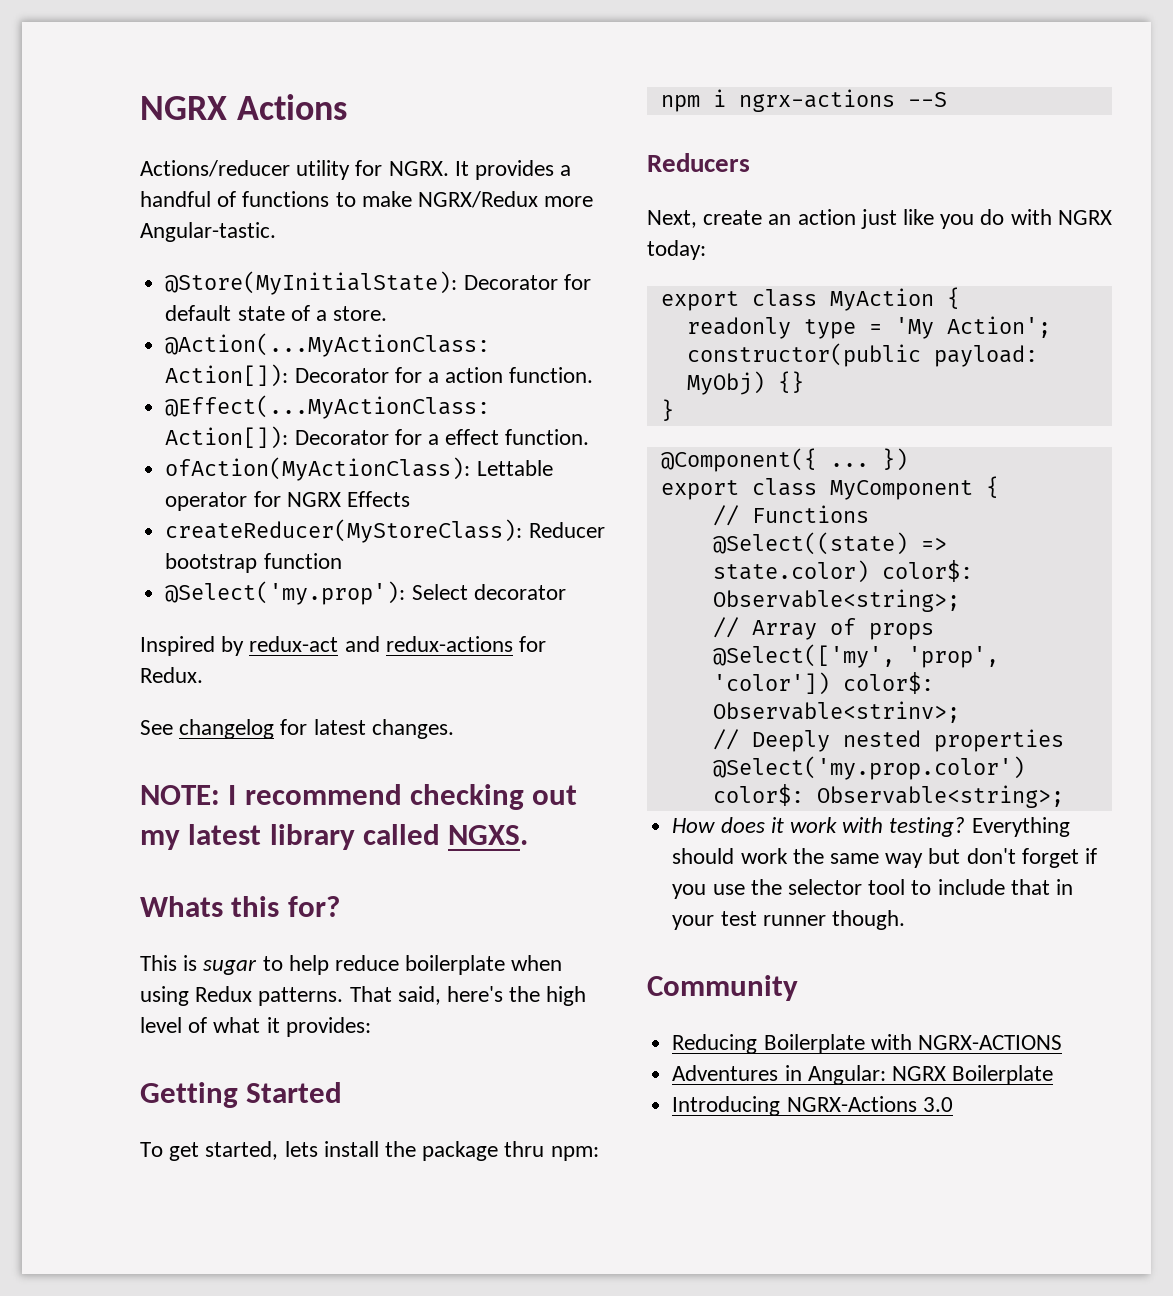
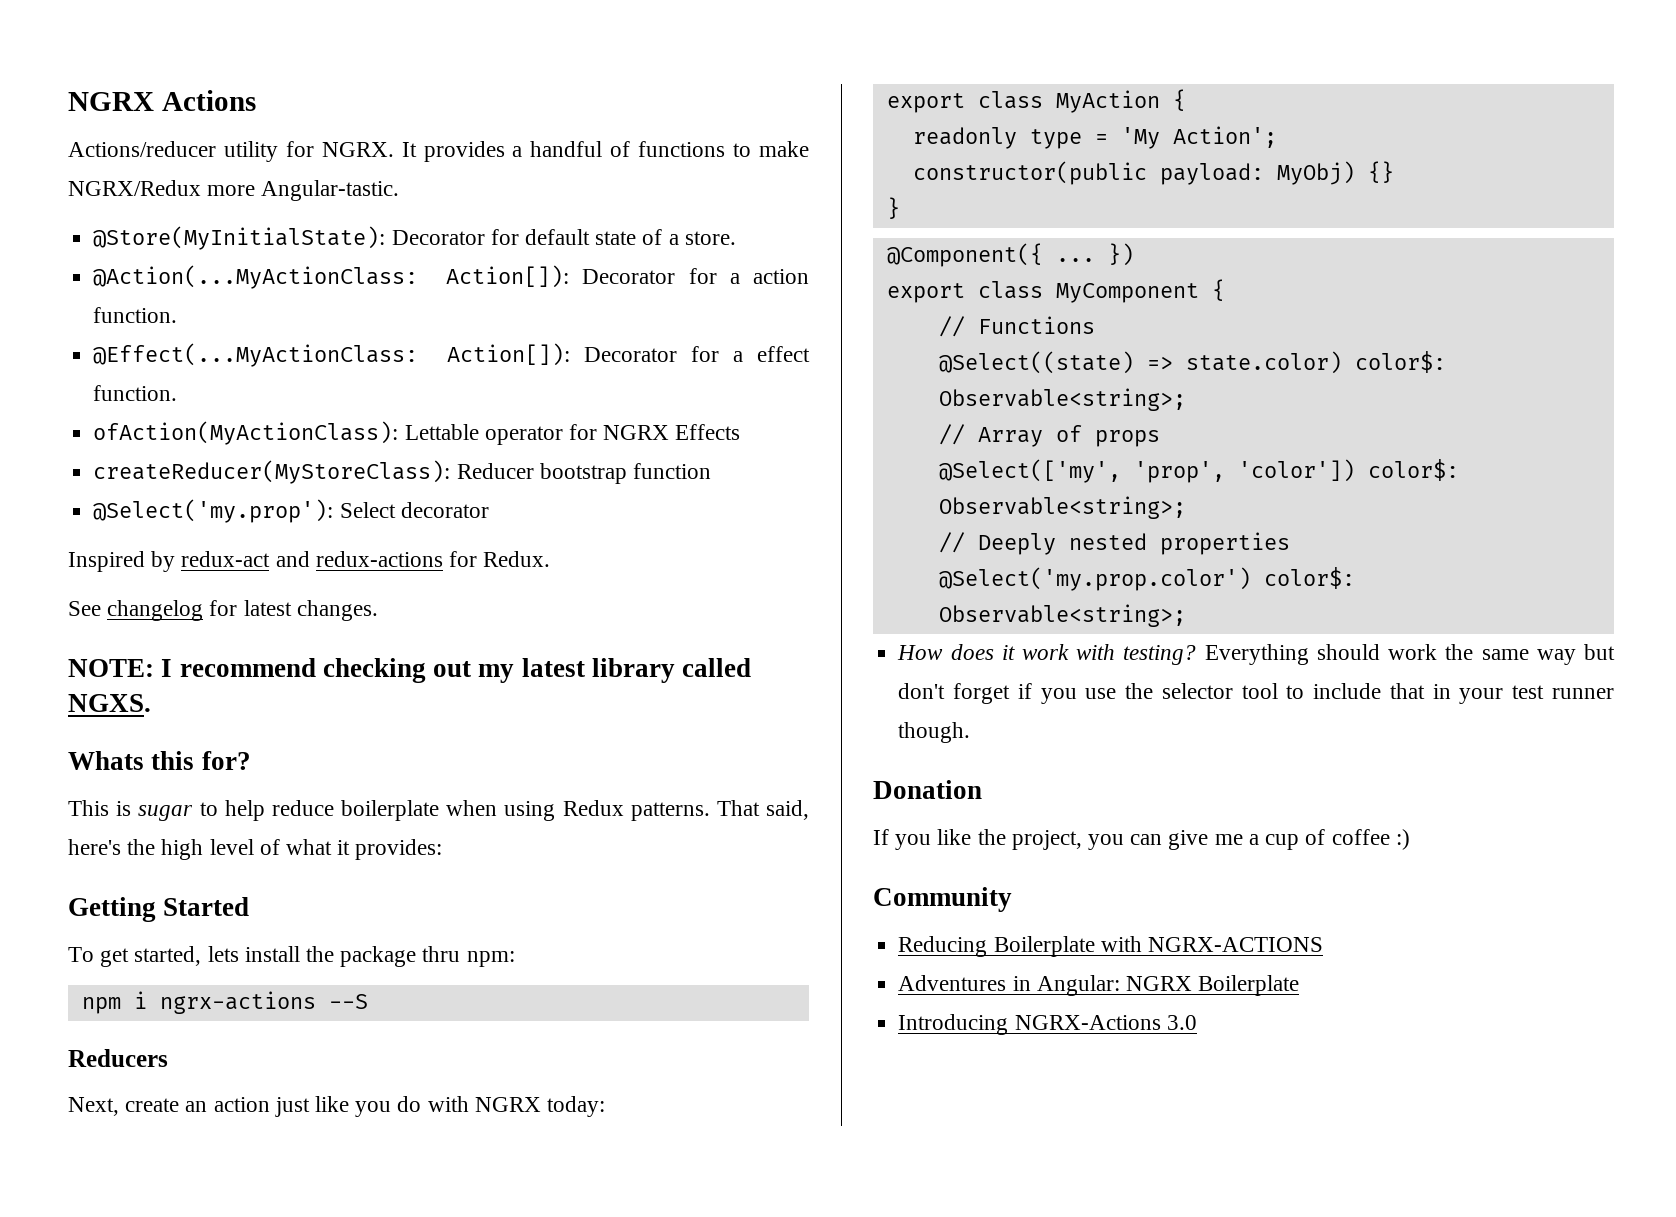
- @Select(['my', 'prop', 'color']) color$: Observable<strinv>;
+ @Select(['my', 'prop', 'color']) color$: Observable<string>;
+ Donation
+ If you like the project, you can give me a cup of coffee :)

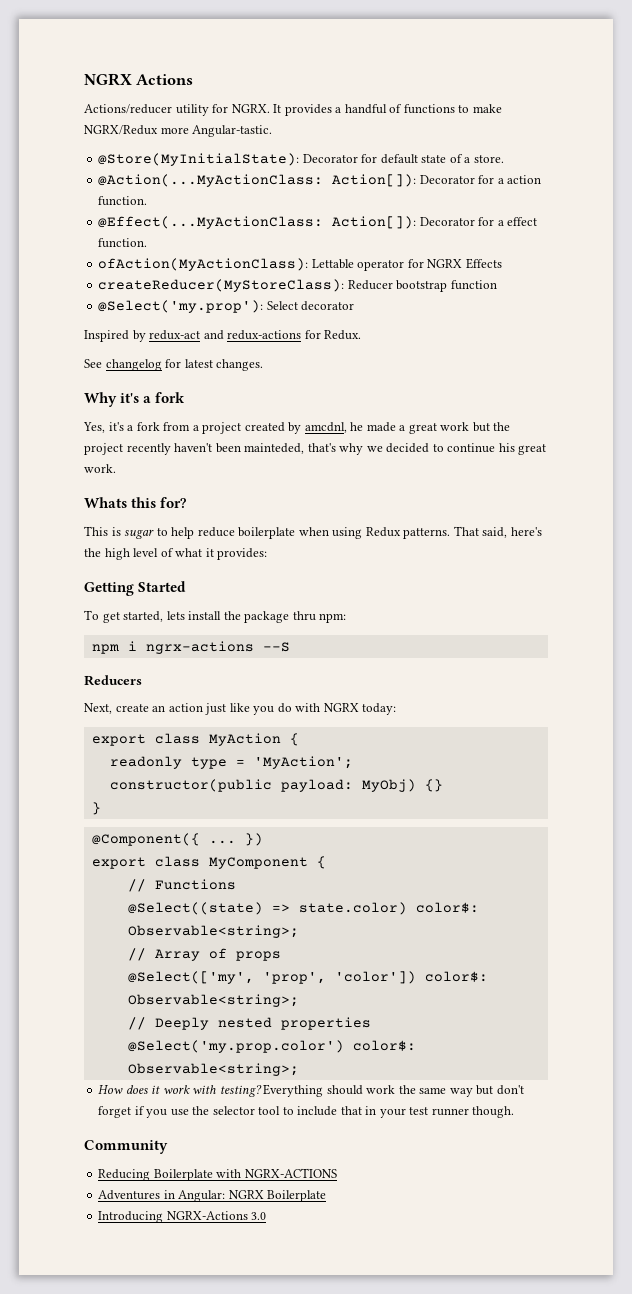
- NOTE: I recommend checking out my latest library called NGXS.
+ Why it's a fork
+ Yes, it's a fork from a project created by amcdnl, he made a great work but the project recently haven't been mainteded, that's why we decided to continue his great work.
- readonly type = 'My Action';
+ readonly type = 'MyAction';
- Donation
- If you like the project, you can give me a cup of coffee :)

